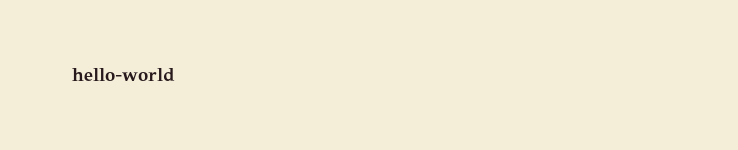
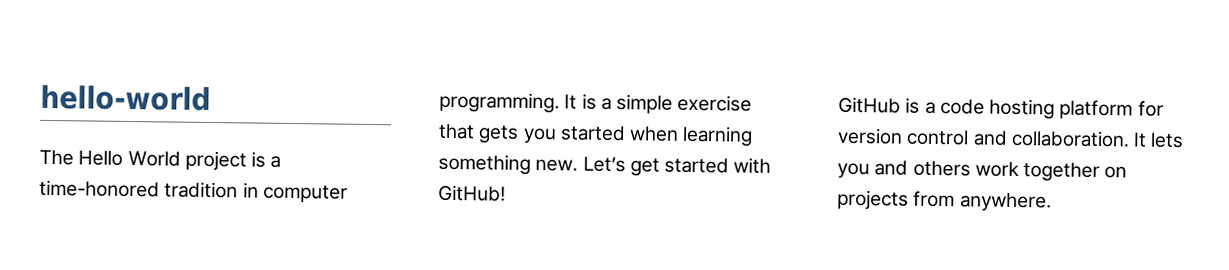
+ The Hello World project is a time-honored tradition in computer programming. It is a simple exercise that gets you started when learning something new. Let’s get started with GitHub!
+ GitHub is a code hosting platform for version control and collaboration. It lets you and others work together on projects from anywhere.

